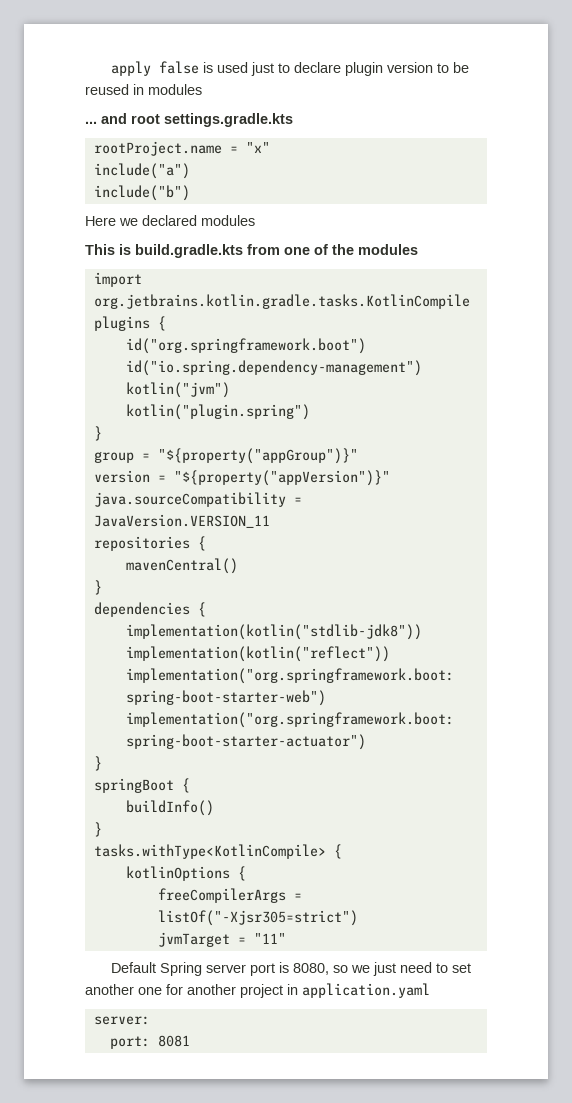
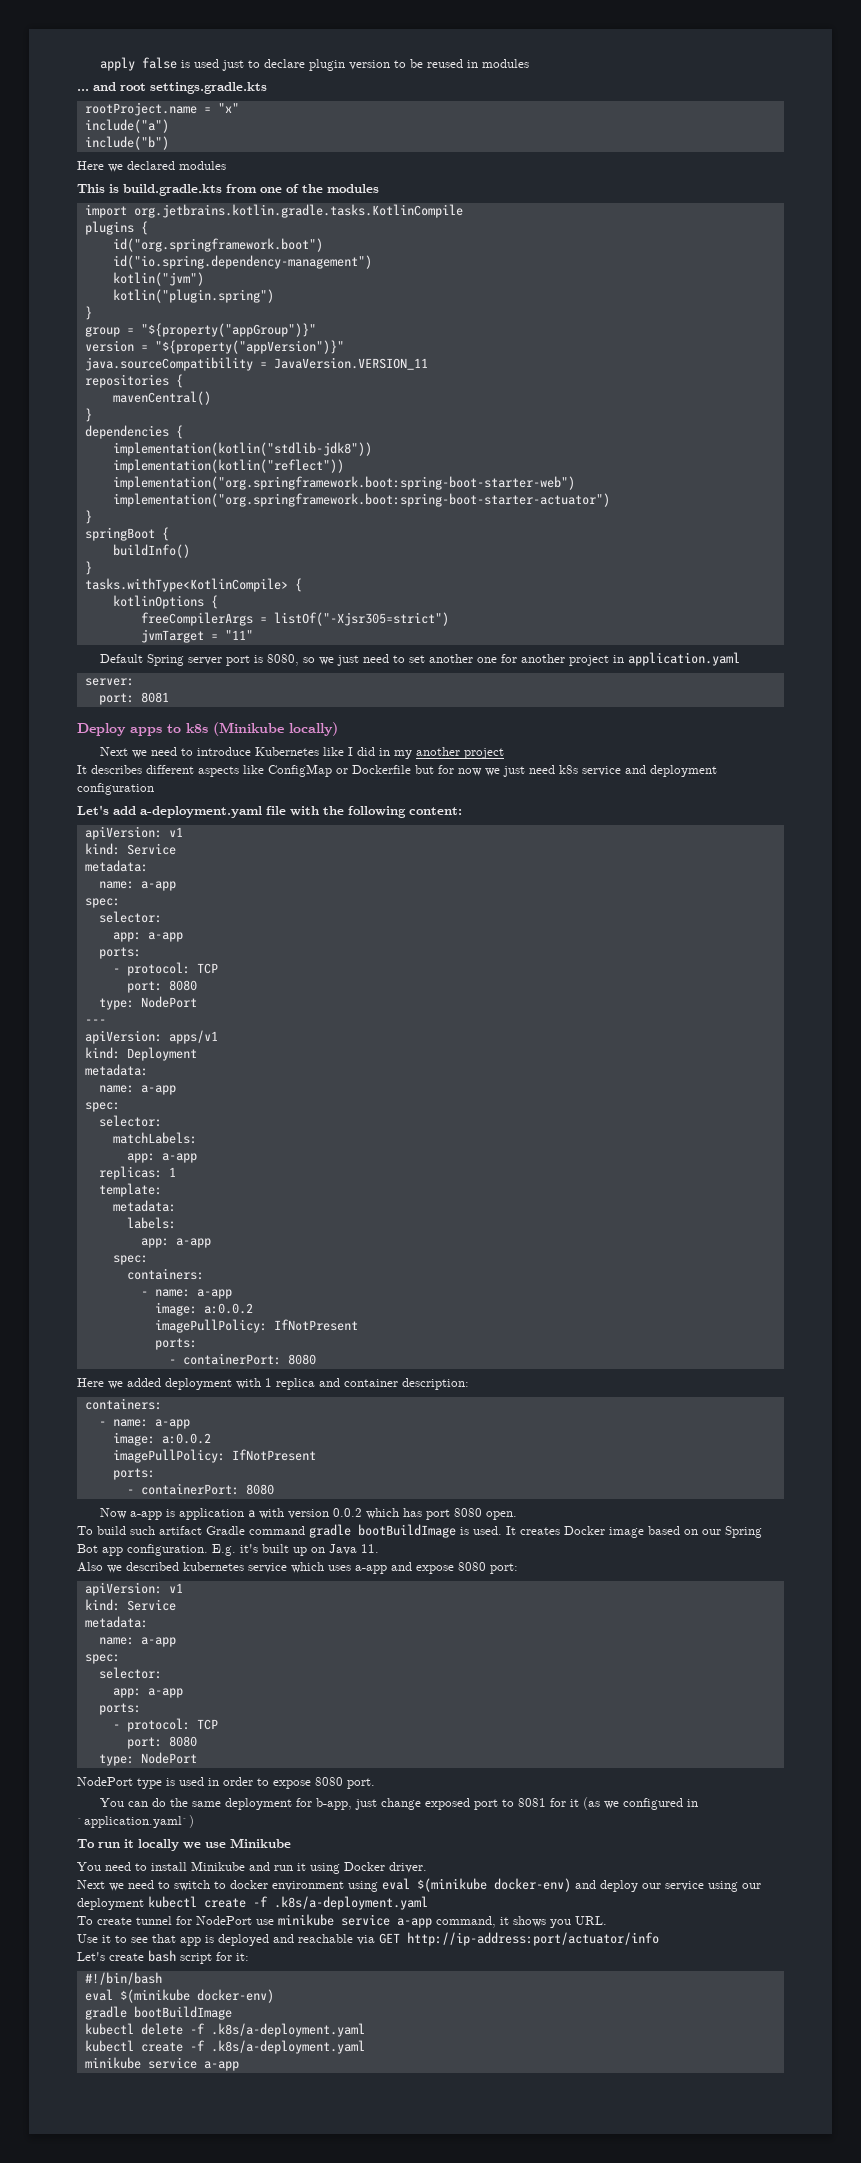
+ Deploy apps to k8s (Minikube locally)
+ Next we need to introduce Kubernetes like I did in my another project
+ It describes different aspects like ConfigMap or Dockerfile but for now we just need k8s service and deployment configuration
+ Let's add a-deployment.yaml file with the following content:
+ apiVersion: v1
+ kind: Service
+ metadata:
+ name: a-app
+ spec:
+ selector:
+ app: a-app
+ ports:
+ - protocol: TCP
+ port: 8080
+ type: NodePort
+ ---
+ apiVersion: apps/v1
+ kind: Deployment
+ metadata:
+ name: a-app
+ spec:
+ selector:
+ matchLabels:
+ app: a-app
+ replicas: 1
+ template:
+ metadata:
+ labels:
+ app: a-app
+ spec:
+ containers:
+ - name: a-app
+ image: a:0.0.2
+ imagePullPolicy: IfNotPresent
+ ports:
+ - containerPort: 8080
+ Here we added deployment with 1 replica and container description:
+ containers:
+ - name: a-app
+ image: a:0.0.2
+ imagePullPolicy: IfNotPresent
+ ports:
+ - containerPort: 8080
+ Now a-app is application a with version 0.0.2 which has port 8080 open.
+ To build such artifact Gradle command gradle bootBuildImage is used. It creates Docker image based on our Spring Bot app configuration. E.g. it's built up on Java 11.
+ Also we described kubernetes service which uses a-app and expose 8080 port:
+ apiVersion: v1
+ kind: Service
+ metadata:
+ name: a-app
+ spec:
+ selector:
+ app: a-app
+ ports:
+ - protocol: TCP
+ port: 8080
+ type: NodePort
+ NodePort type is used in order to expose 8080 port.
+ You can do the same deployment for b-app, just change exposed port to 8081 for it (as we configured in `application.yaml`)
+ To run it locally we use Minikube
+ You need to install Minikube and run it using Docker driver.
+ Next we need to switch to docker environment using eval $(minikube docker-env) and deploy our service using our deployment kubectl create -f .k8s/a-deployment.yaml
+ To create tunnel for NodePort use minikube service a-app command, it shows you URL.
+ Use it to see that app is deployed and reachable via GET http://ip-address:port/actuator/info
+ Let's create bash script for it:
+ #!/bin/bash
+ eval $(minikube docker-env)
+ gradle bootBuildImage
+ kubectl delete -f .k8s/a-deployment.yaml
+ kubectl create -f .k8s/a-deployment.yaml
+ minikube service a-app

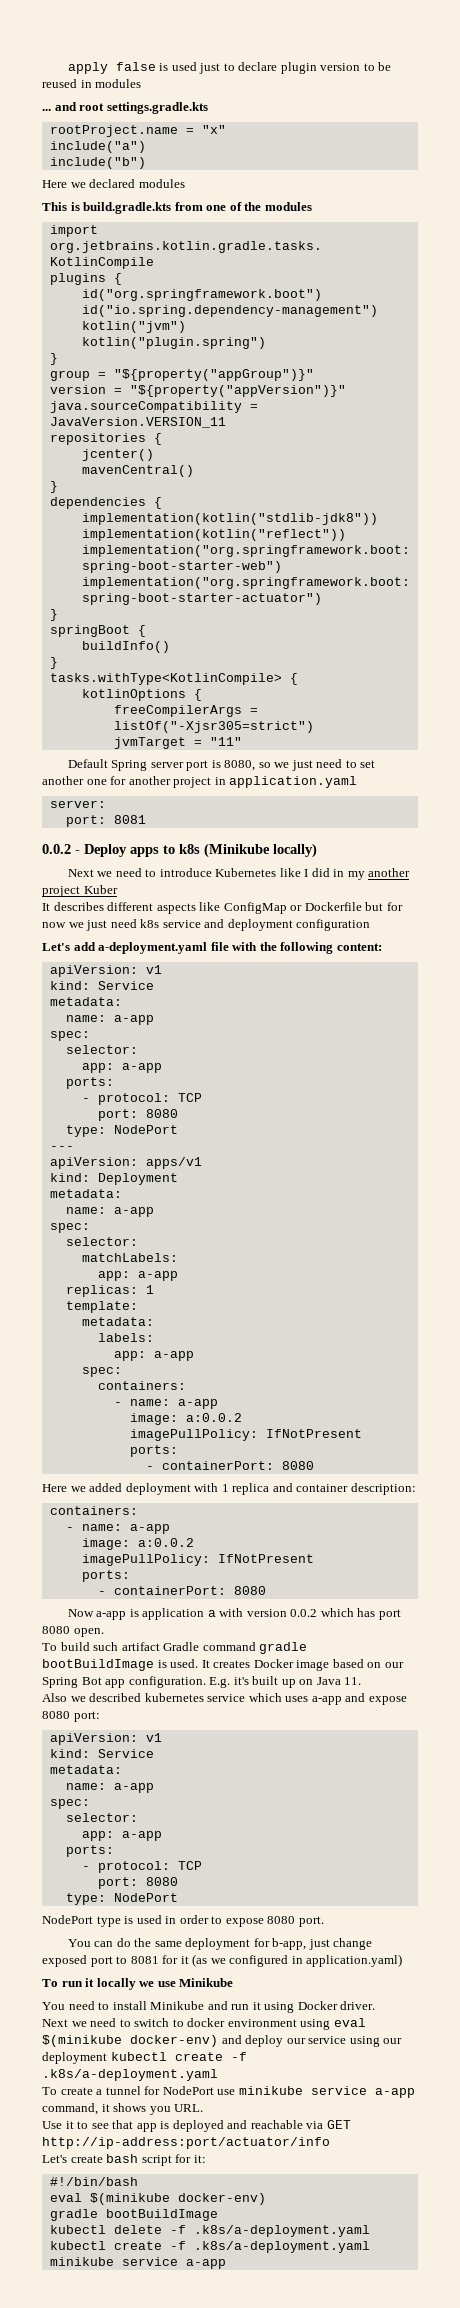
+ jcenter()
- Deploy apps to k8s (Minikube locally)
+ 0.0.2 - Deploy apps to k8s (Minikube locally)
- Next we need to introduce Kubernetes like I did in my another project
+ Next we need to introduce Kubernetes like I did in my another project Kuber
- You can do the same deployment for b-app, just change exposed port to 8081 for it (as we configured in `application.yaml`)
+ You can do the same deployment for b-app, just change exposed port to 8081 for it (as we configured in application.yaml)
- To create tunnel for NodePort use minikube service a-app command, it shows you URL.
+ To create a tunnel for NodePort use minikube service a-app command, it shows you URL.

